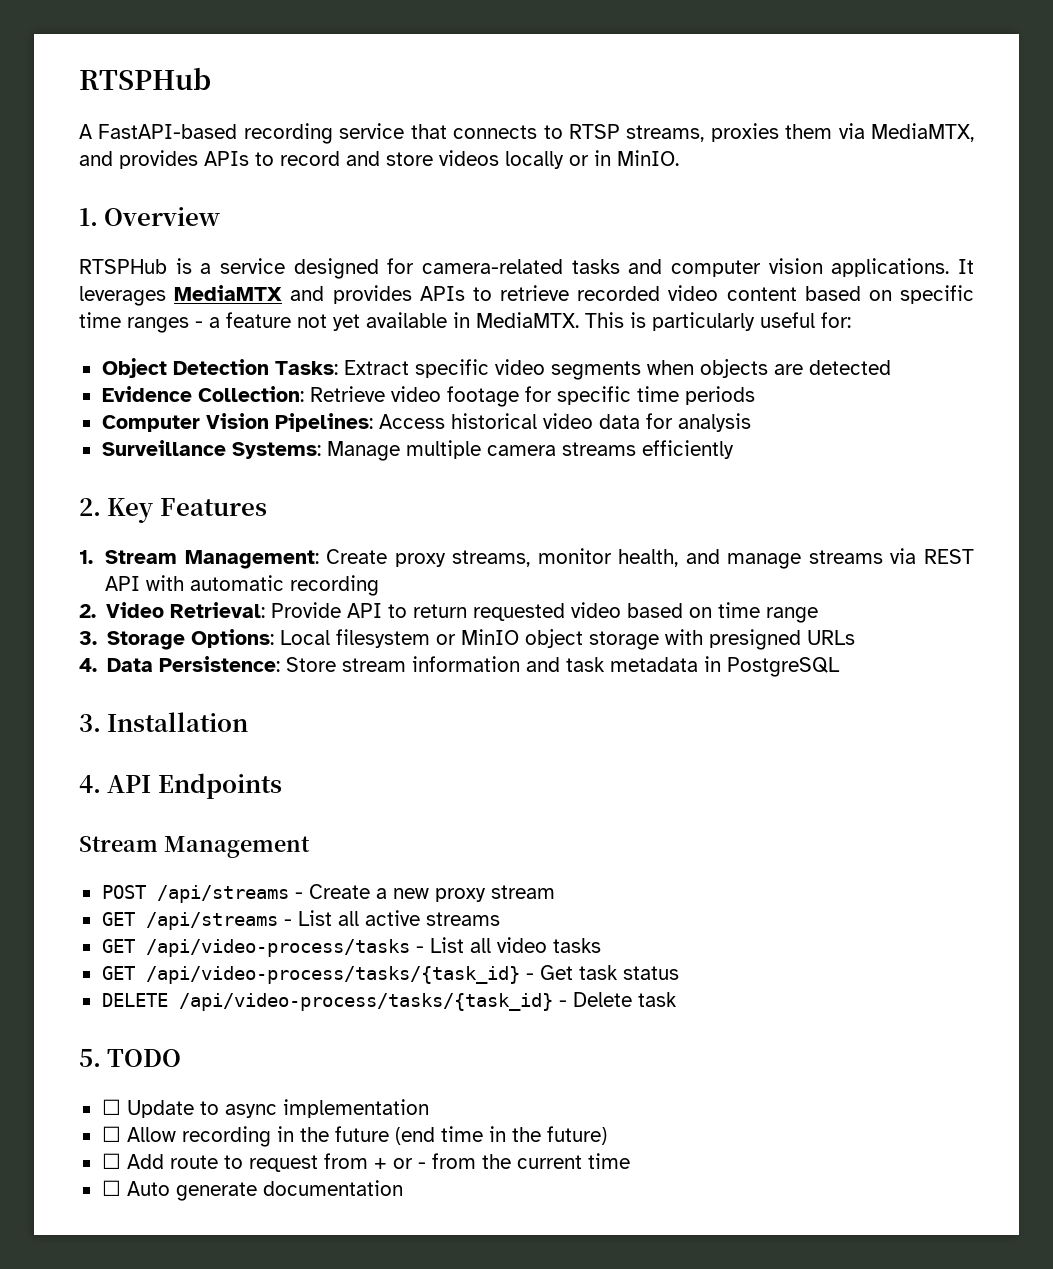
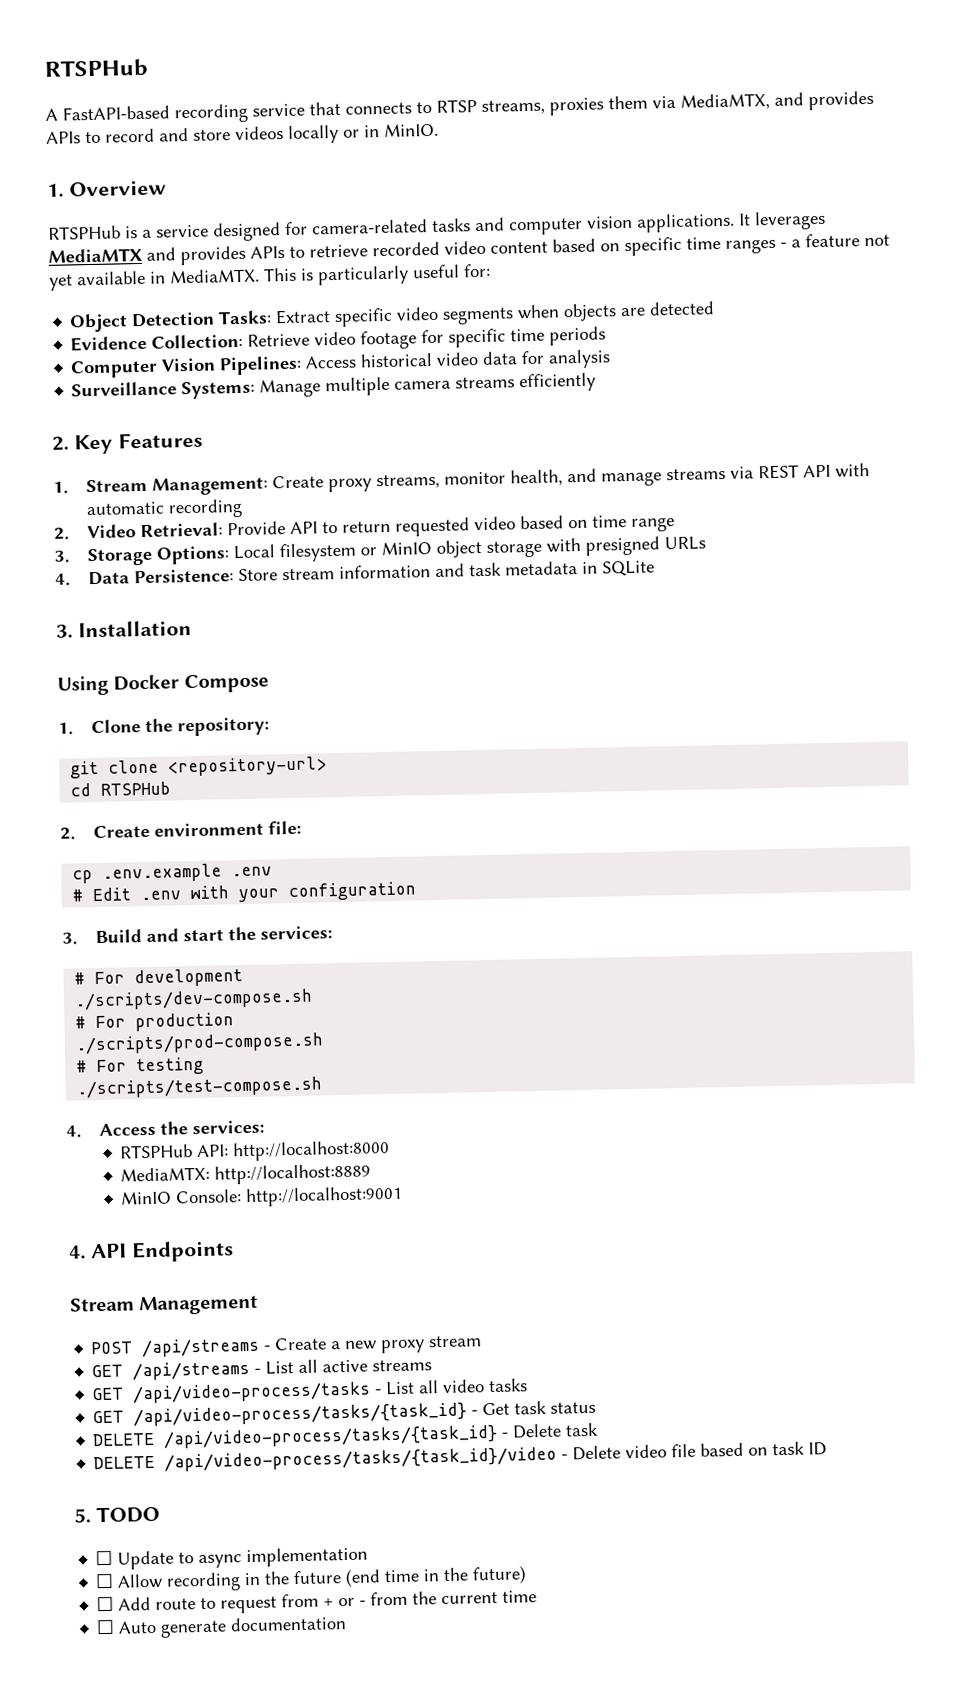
- 4. Data Persistence: Store stream information and task metadata in PostgreSQL
+ 4. Data Persistence: Store stream information and task metadata in SQLite
+ Using Docker Compose
+ 1. Clone the repository:
+ git clone <repository-url>
+ cd RTSPHub
+ 2. Create environment file:
+ cp .env.example .env
+ # Edit .env with your configuration
+ 3. Build and start the services:
+ # For development
+ ./scripts/dev-compose.sh
+ # For production
+ ./scripts/prod-compose.sh
+ # For testing
+ ./scripts/test-compose.sh
+ 4. Access the services:
+ RTSPHub API: http://localhost:8000
+ MediaMTX: http://localhost:8889
+ MinIO Console: http://localhost:9001
+ DELETE /api/video-process/tasks/{task_id}/video - Delete video file based on task ID

